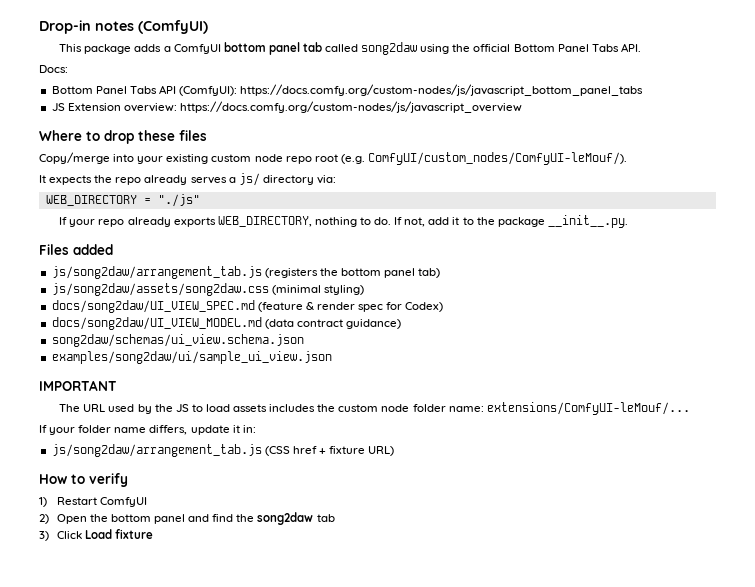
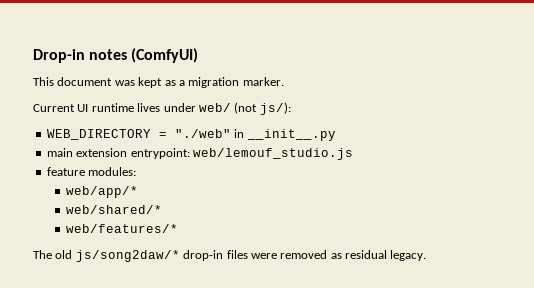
- This package adds a ComfyUI bottom panel tab called song2daw using the official Bottom Panel Tabs API.
- Docs:
- Bottom Panel Tabs API (ComfyUI): https://docs.comfy.org/custom-nodes/js/javascript_bottom_panel_tabs
- JS Extension overview: https://docs.comfy.org/custom-nodes/js/javascript_overview
- Where to drop these files
- Copy/merge into your existing custom node repo root (e.g. ComfyUI/custom_nodes/ComfyUI-leMouf/).
- It expects the repo already serves a js/ directory via:
- WEB_DIRECTORY = "./js"
- If your repo already exports WEB_DIRECTORY, nothing to do. If not, add it to the package __init__.py.
- Files added
- js/song2daw/arrangement_tab.js (registers the bottom panel tab)
- js/song2daw/assets/song2daw.css (minimal styling)
- docs/song2daw/UI_VIEW_SPEC.md (feature & render spec for Codex)
- docs/song2daw/UI_VIEW_MODEL.md (data contract guidance)
- song2daw/schemas/ui_view.schema.json
- examples/song2daw/ui/sample_ui_view.json
- IMPORTANT
- The URL used by the JS to load assets includes the custom node folder name: extensions/ComfyUI-leMouf/...
- If your folder name differs, update it in:
- js/song2daw/arrangement_tab.js (CSS href + fixture URL)
- How to verify
- 1) Restart ComfyUI
- 2) Open the bottom panel and find the song2daw tab
- 3) Click Load fixture
+ This document was kept as a migration marker.
+ Current UI runtime lives under web/ (not js/):
+ WEB_DIRECTORY = "./web" in __init__.py
+ main extension entrypoint: web/lemouf_studio.js
+ feature modules:
+ web/app/*
+ web/shared/*
+ web/features/*
+ The old js/song2daw/* drop-in files were removed as residual legacy.

